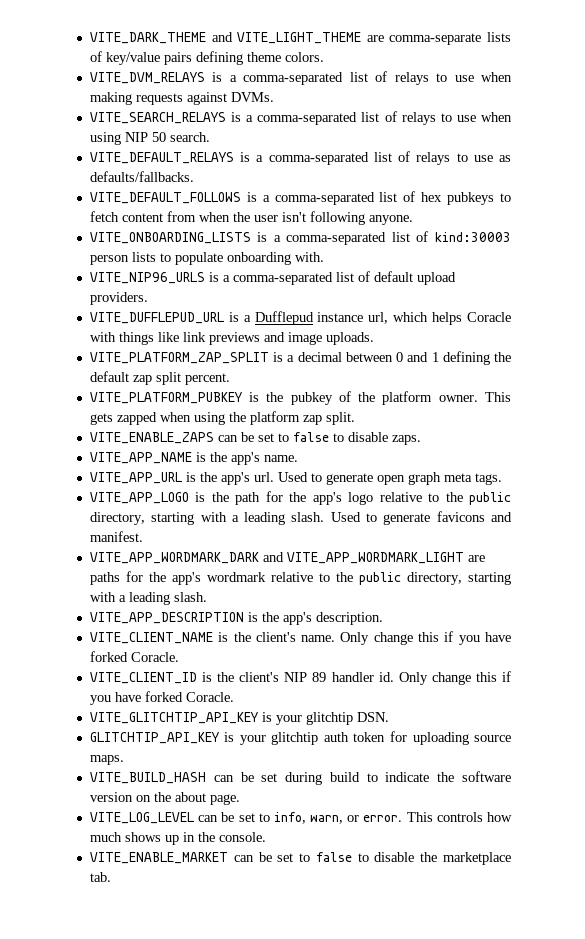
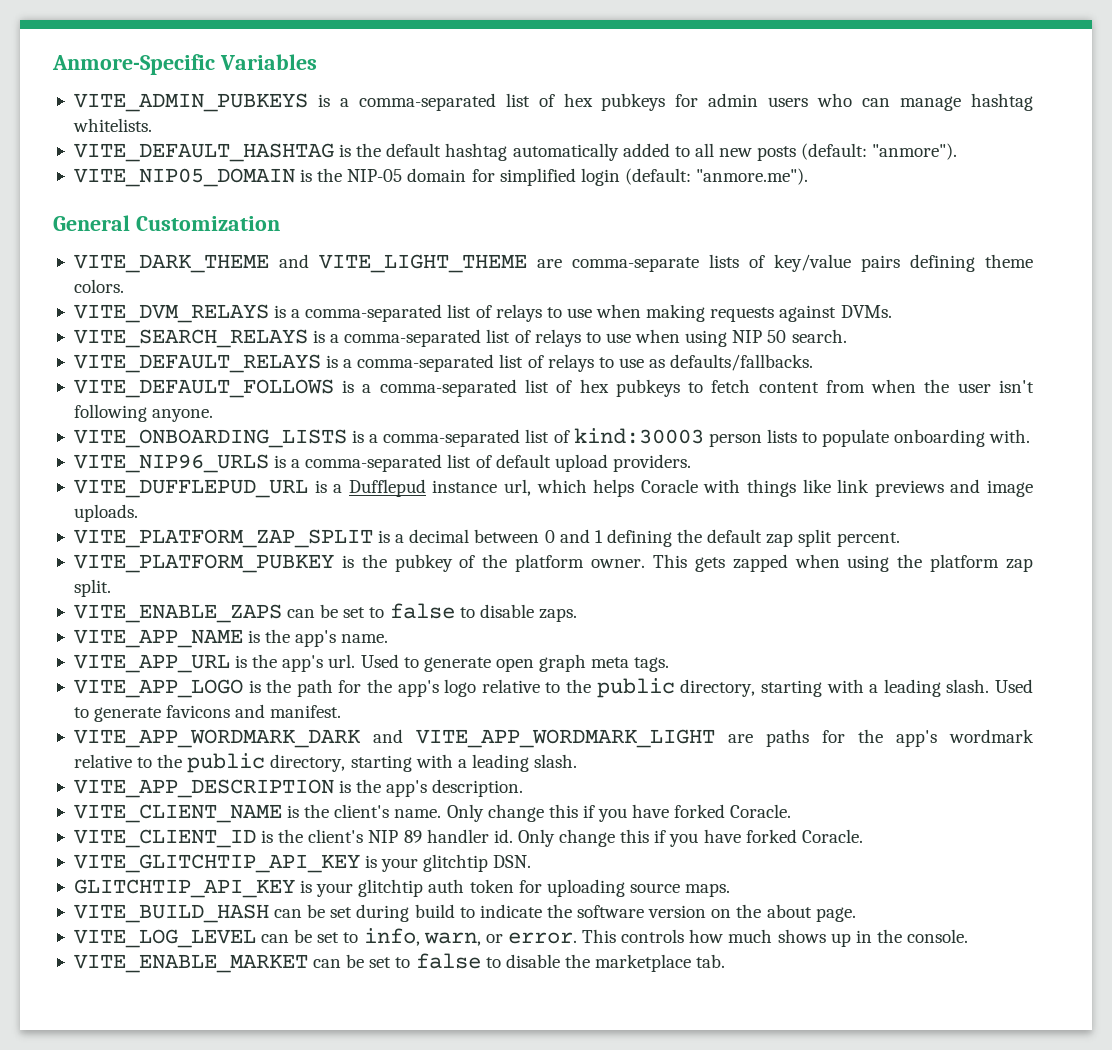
+ Anmore-Specific Variables
+ VITE_ADMIN_PUBKEYS is a comma-separated list of hex pubkeys for admin users who can manage hashtag whitelists.
+ VITE_DEFAULT_HASHTAG is the default hashtag automatically added to all new posts (default: "anmore").
+ VITE_NIP05_DOMAIN is the NIP-05 domain for simplified login (default: "anmore.me").
+ General Customization

